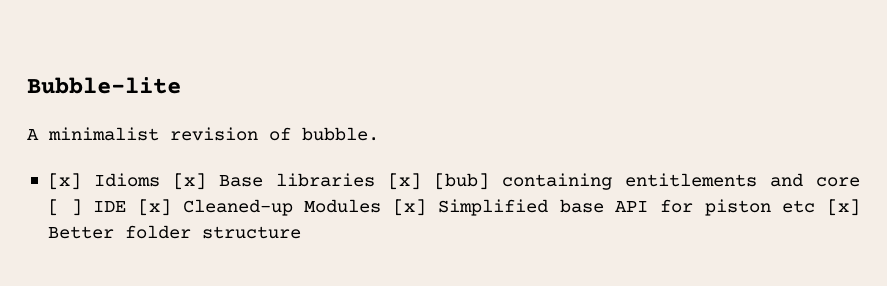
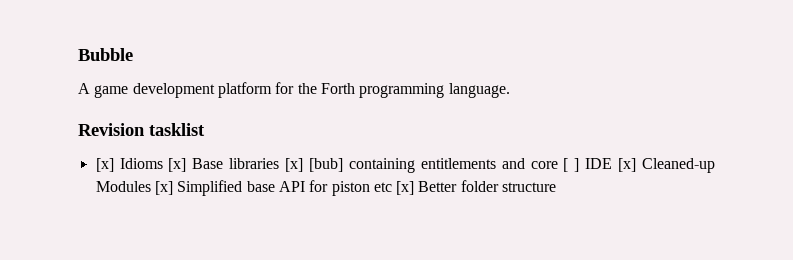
- Bubble-lite
+ Bubble
- A minimalist revision of bubble.
+ A game development platform for the Forth programming language.
+ Revision tasklist

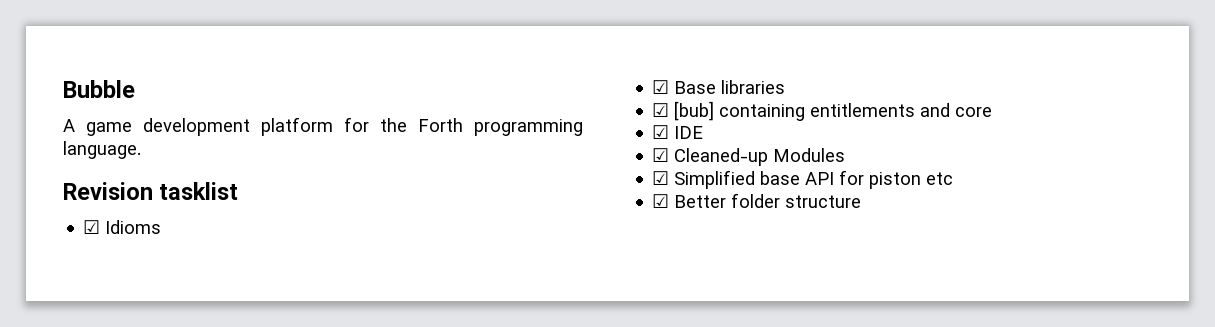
- [x] Idioms [x] Base libraries [x] [bub] containing entitlements and core [ ] IDE [x] Cleaned-up Modules [x] Simplified base API for piston etc [x] Better folder structure
+ ☑ Idioms
+ ☑ Base libraries
+ ☑ [bub] containing entitlements and core
+ ☑ IDE
+ ☑ Cleaned-up Modules
+ ☑ Simplified base API for piston etc
+ ☑ Better folder structure

